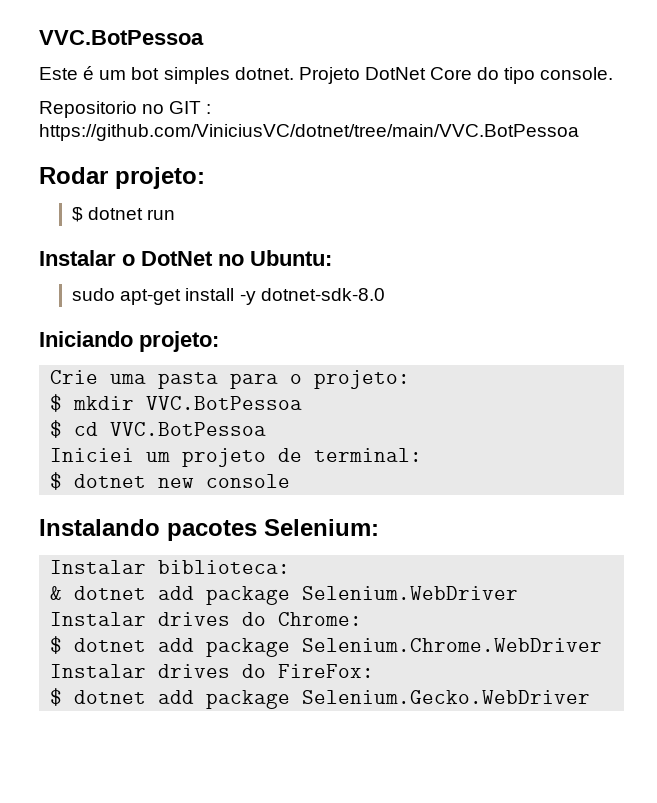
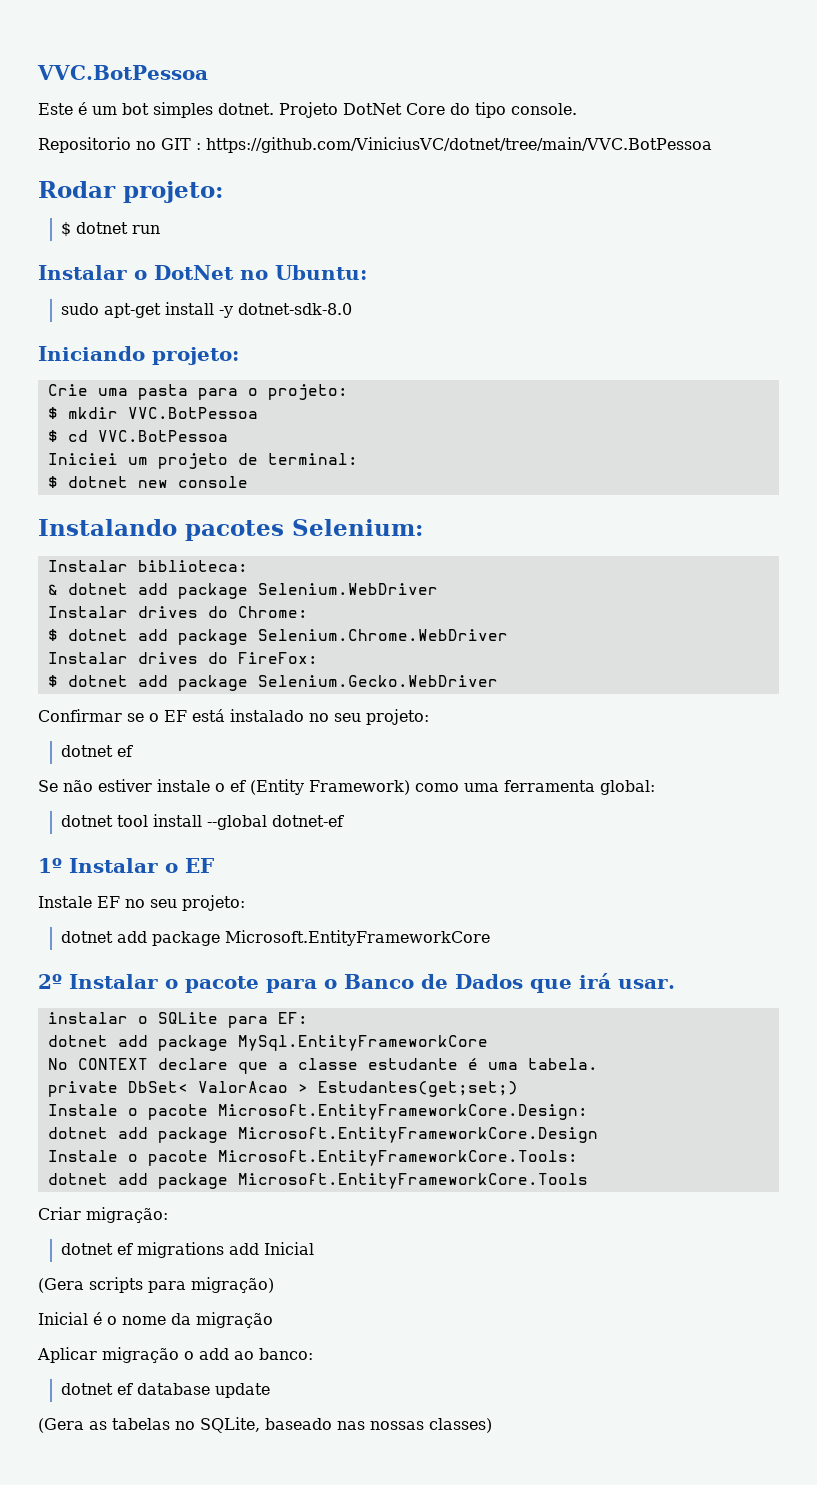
+ Confirmar se o EF está instalado no seu projeto:
+ dotnet ef
+ Se não estiver instale o ef (Entity Framework) como uma ferramenta global:
+ dotnet tool install --global dotnet-ef
+ 1º Instalar o EF
+ Instale EF no seu projeto:
+ dotnet add package Microsoft.EntityFrameworkCore
+ 2º Instalar o pacote para o Banco de Dados que irá usar.
+ instalar o SQLite para EF:
+ dotnet add package MySql.EntityFrameworkCore
+ No CONTEXT declare que a classe estudante é uma tabela.
+ private DbSet< ValorAcao > Estudantes(get;set;)
+ Instale o pacote Microsoft.EntityFrameworkCore.Design:
+ dotnet add package Microsoft.EntityFrameworkCore.Design
+ Instale o pacote Microsoft.EntityFrameworkCore.Tools:
+ dotnet add package Microsoft.EntityFrameworkCore.Tools
+ Criar migração:
+ dotnet ef migrations add Inicial
+ (Gera scripts para migração)
+ Inicial é o nome da migração
+ Aplicar migração o add ao banco:
+ dotnet ef database update
+ (Gera as tabelas no SQLite, baseado nas nossas classes)

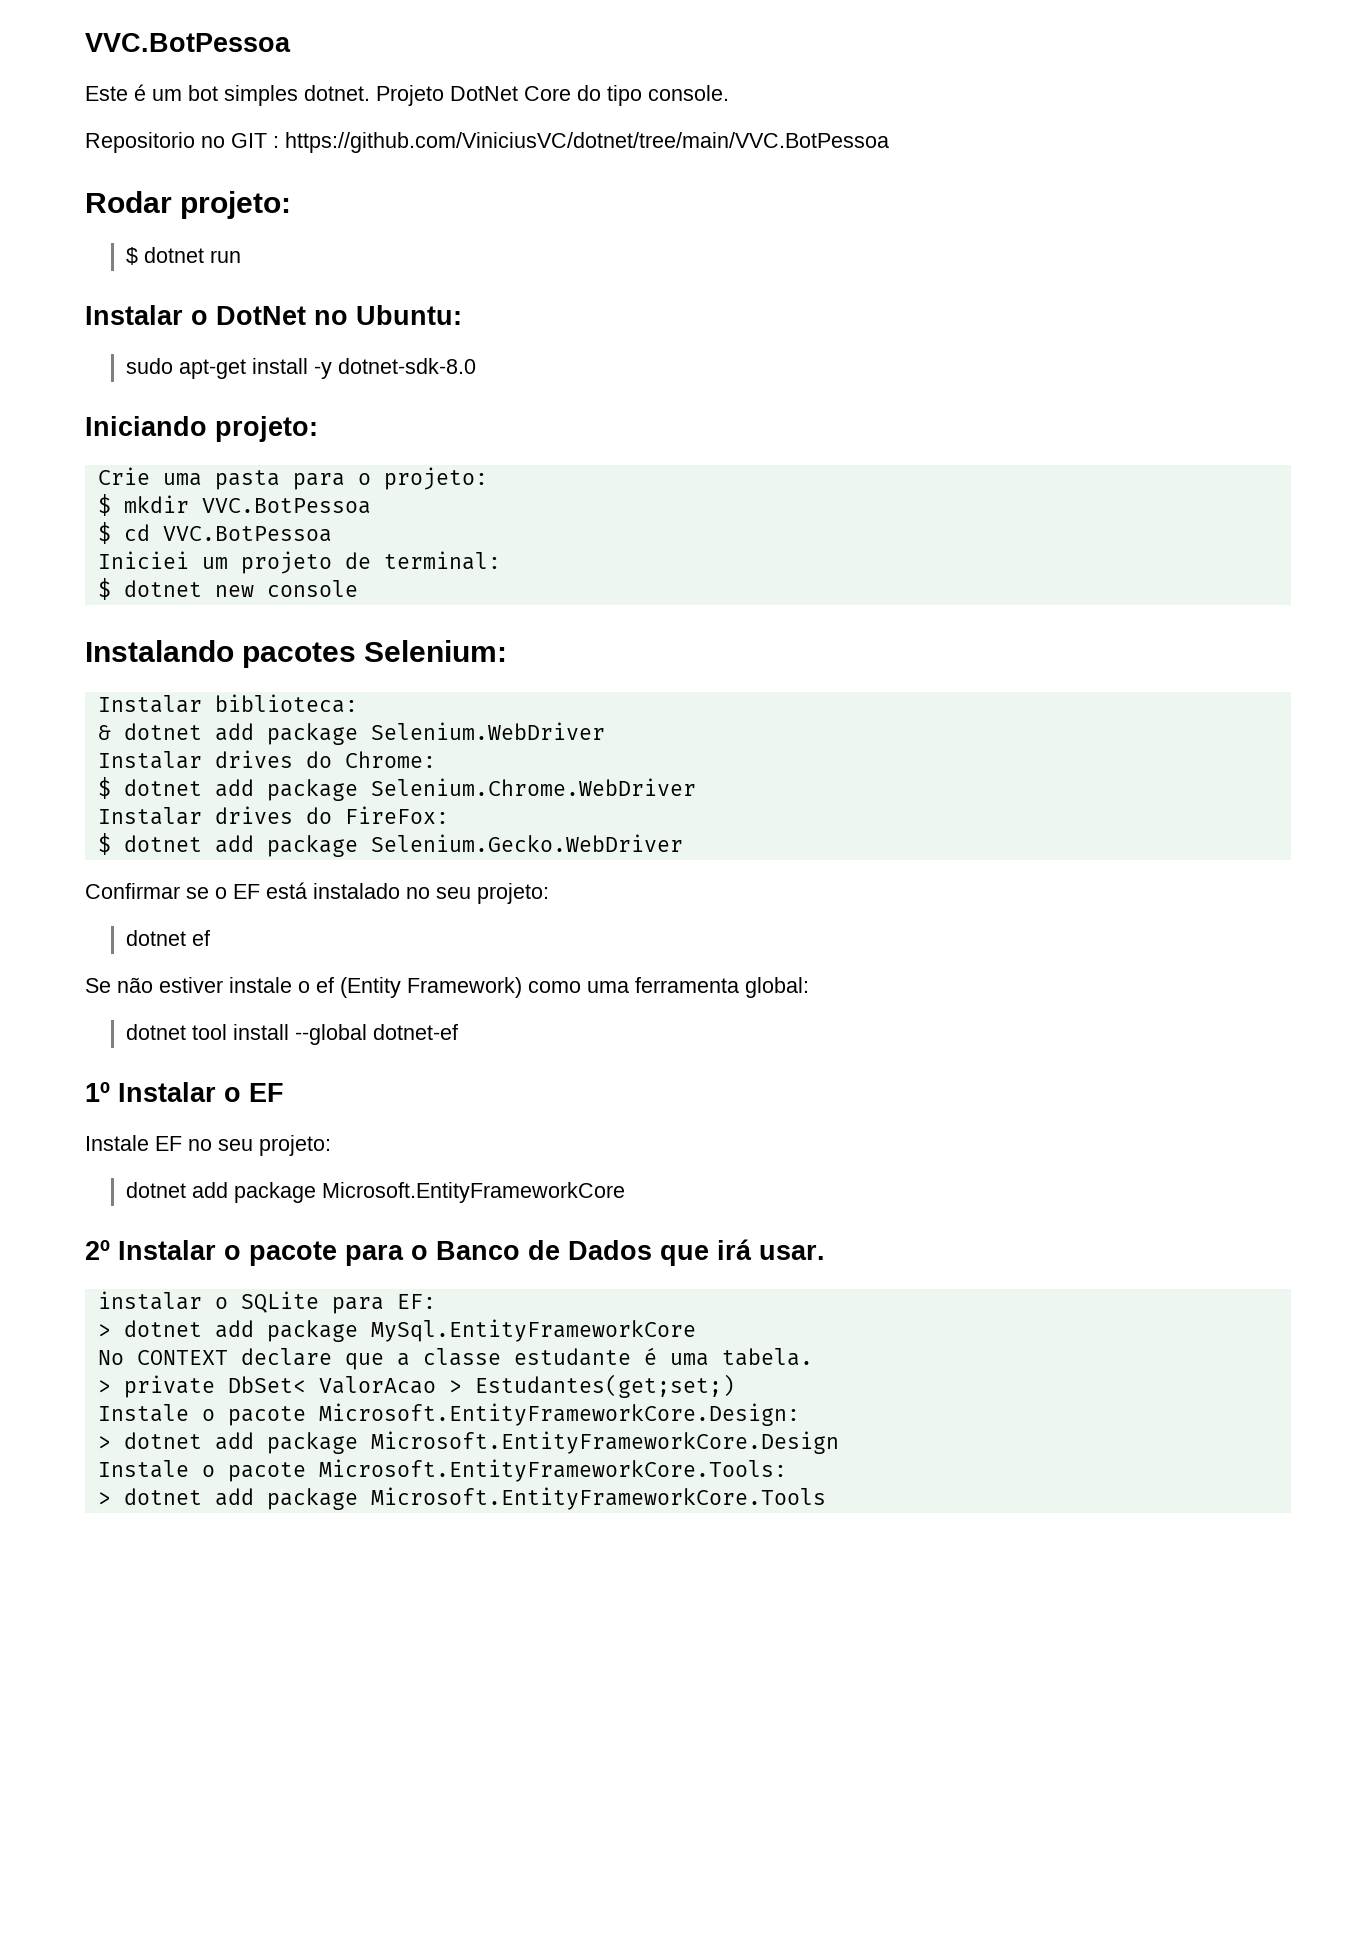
- dotnet add package MySql.EntityFrameworkCore
+ > dotnet add package MySql.EntityFrameworkCore
- private DbSet< ValorAcao > Estudantes(get;set;)
+ > private DbSet< ValorAcao > Estudantes(get;set;)
- dotnet add package Microsoft.EntityFrameworkCore.Design
+ > dotnet add package Microsoft.EntityFrameworkCore.Design
- dotnet add package Microsoft.EntityFrameworkCore.Tools
+ > dotnet add package Microsoft.EntityFrameworkCore.Tools
- Criar migração:
- dotnet ef migrations add Inicial
- (Gera scripts para migração)
- Inicial é o nome da migração
- Aplicar migração o add ao banco:
- dotnet ef database update
- (Gera as tabelas no SQLite, baseado nas nossas classes)

